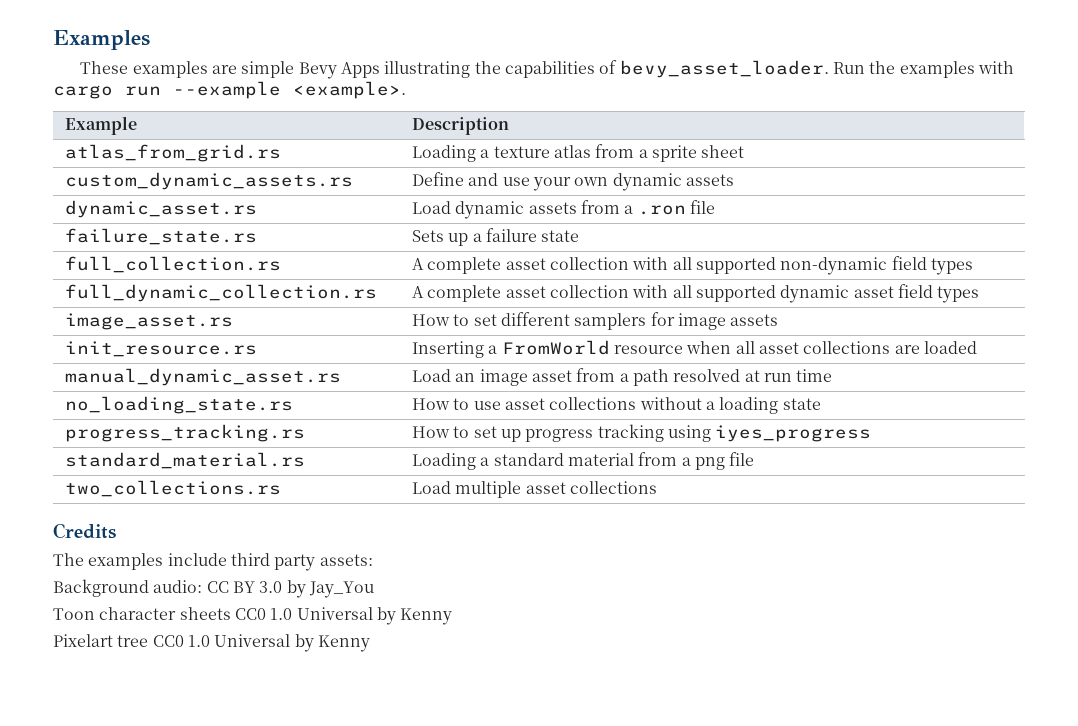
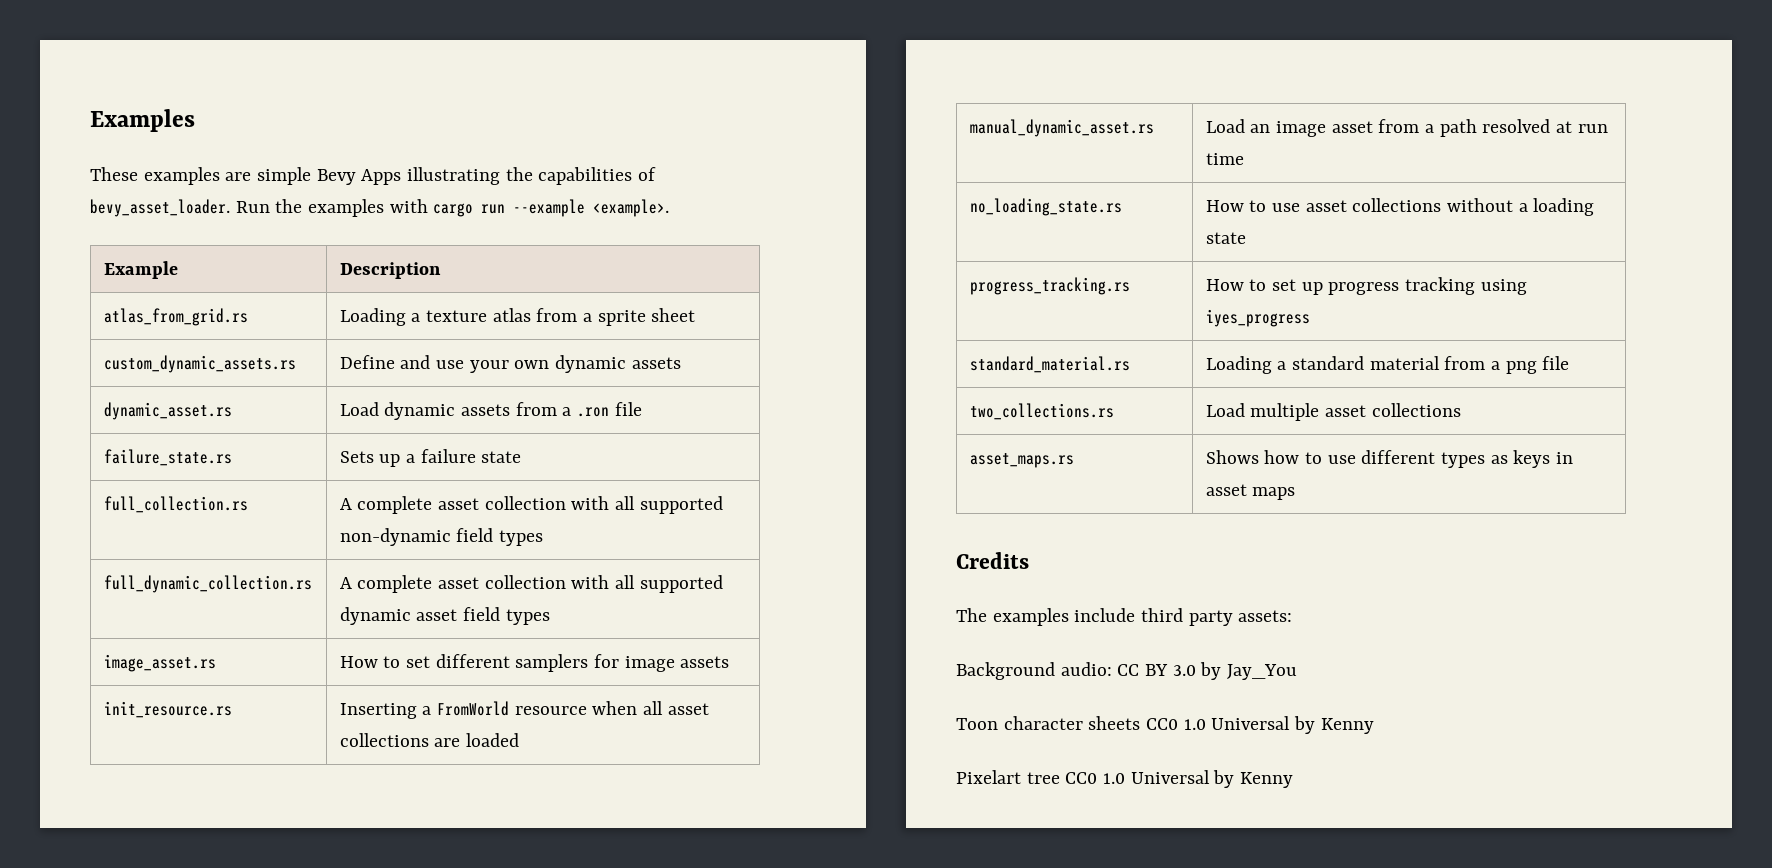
+ asset_maps.rs | Shows how to use different types as keys in asset maps

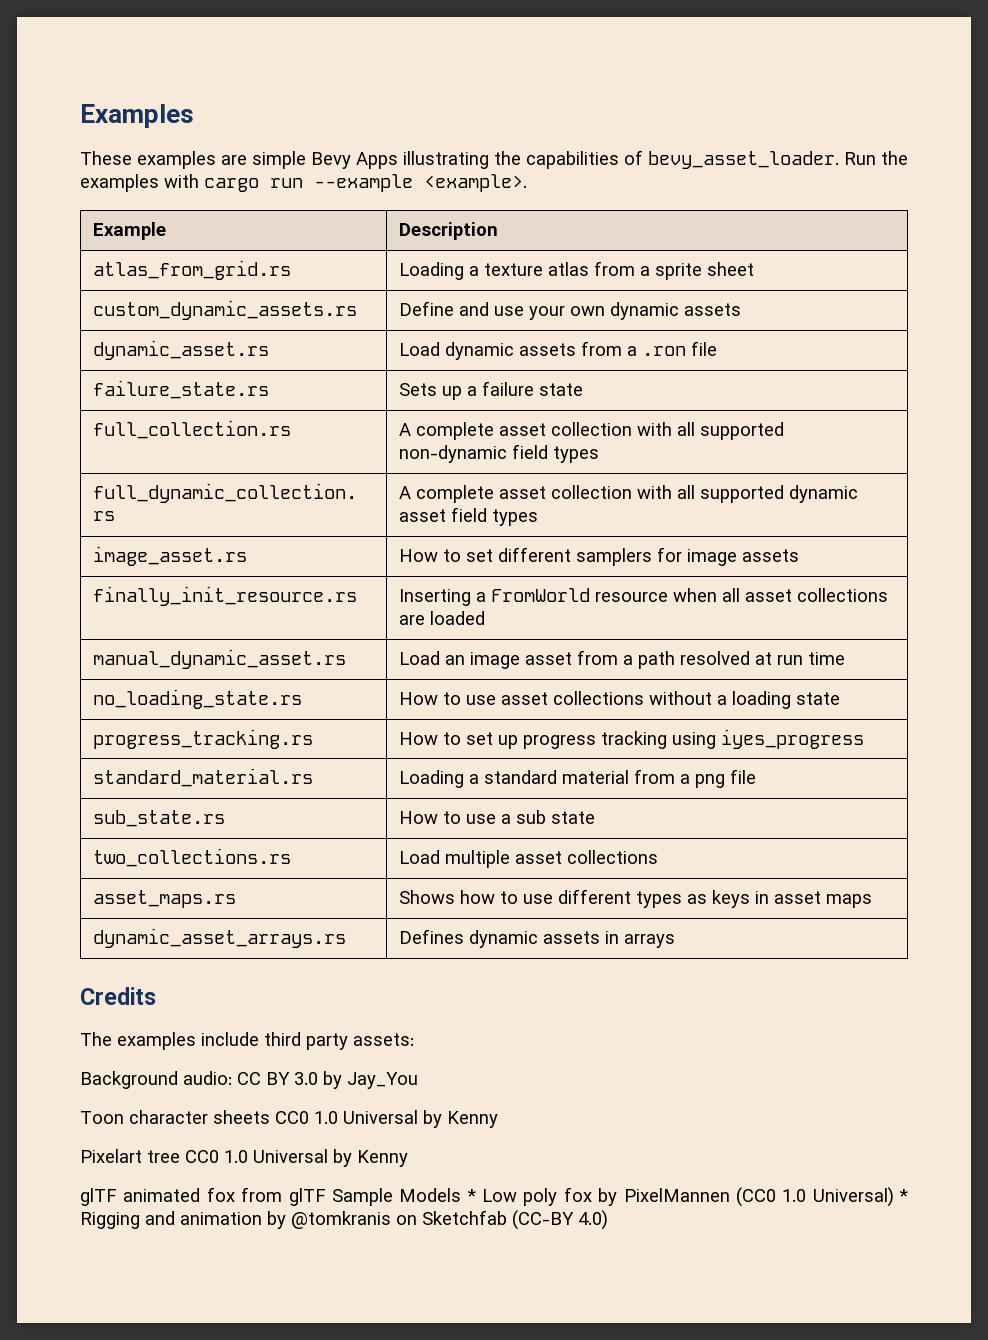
- init_resource.rs | Inserting a FromWorld resource when all asset collections are loaded
+ finally_init_resource.rs | Inserting a FromWorld resource when all asset collections are loaded
+ sub_state.rs | How to use a sub state
+ dynamic_asset_arrays.rs | Defines dynamic assets in arrays
+ glTF animated fox from glTF Sample Models * Low poly fox by PixelMannen (CC0 1.0 Universal) * Rigging and animation by @tomkranis on Sketchfab (CC-BY 4.0)

